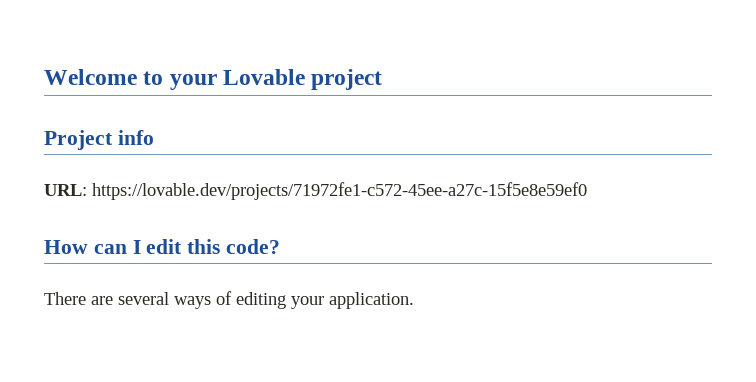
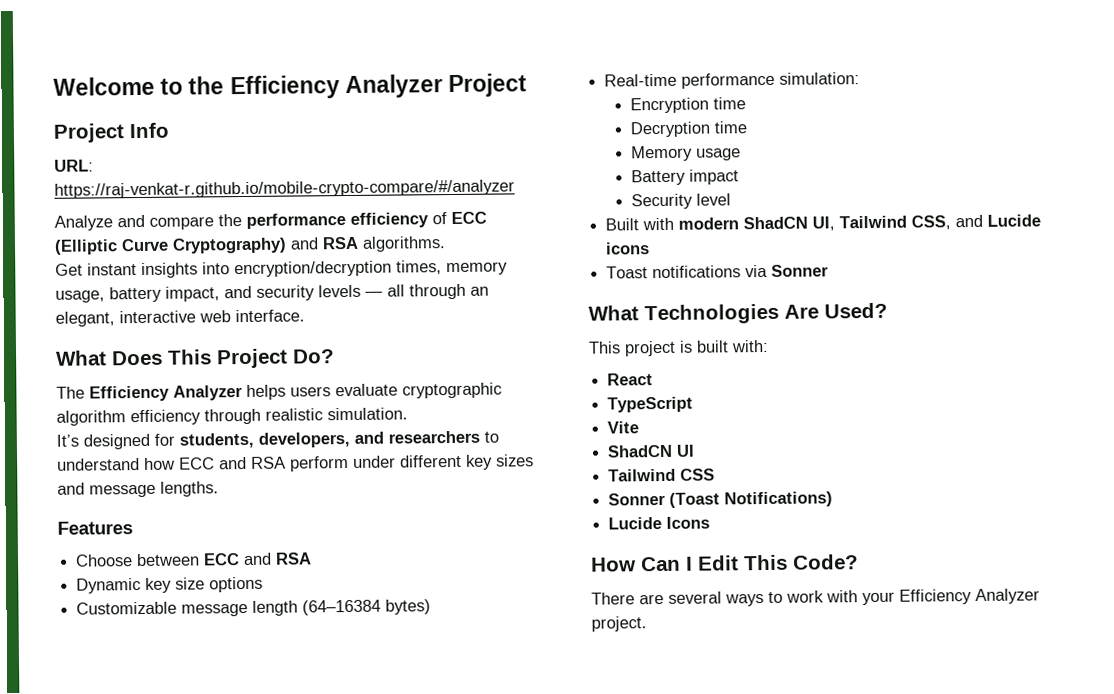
- Welcome to your Lovable project
- Project info
+ Welcome to the Efficiency Analyzer Project
+ Project Info
- URL: https://lovable.dev/projects/71972fe1-c572-45ee-a27c-15f5e8e59ef0
- How can I edit this code?
- There are several ways of editing your application.
+ URL: https://raj-venkat-r.github.io/mobile-crypto-compare/#/analyzer
+ Analyze and compare the performance efficiency of ECC (Elliptic Curve Cryptography) and RSA algorithms.
+ Get instant insights into encryption/decryption times, memory usage, battery impact, and security levels — all through an elegant, interactive web interface.
+ What Does This Project Do?
+ The Efficiency Analyzer helps users evaluate cryptographic algorithm efficiency through realistic simulation.
+ It’s designed for students, developers, and researchers to understand how ECC and RSA perform under different key sizes and message lengths.
+ Features
+ Choose between ECC and RSA
+ Dynamic key size options
+ Customizable message length (64–16384 bytes)
+ Real-time performance simulation:
+ Encryption time
+ Decryption time
+ Memory usage
+ Battery impact
+ Security level
+ Built with modern ShadCN UI, Tailwind CSS, and Lucide icons
+ Toast notifications via Sonner
+ What Technologies Are Used?
+ This project is built with:
+ React
+ TypeScript
+ Vite
+ ShadCN UI
+ Tailwind CSS
+ Sonner (Toast Notifications)
+ Lucide Icons
+ How Can I Edit This Code?
+ There are several ways to work with your Efficiency Analyzer project.

